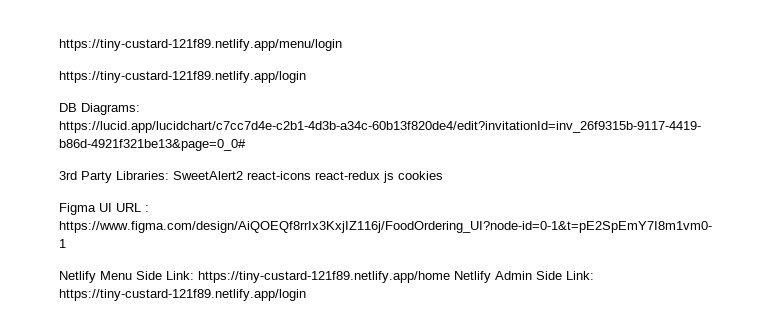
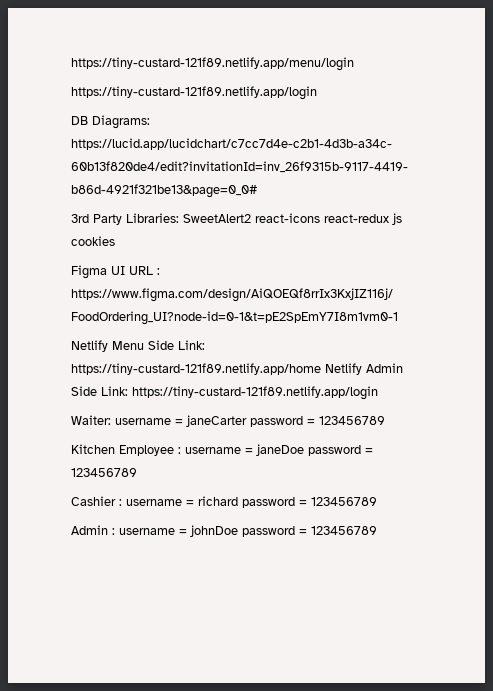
+ Waiter: username = janeCarter password = 123456789
+ Kitchen Employee : username = janeDoe password = 123456789
+ Cashier : username = richard password = 123456789
+ Admin : username = johnDoe password = 123456789

